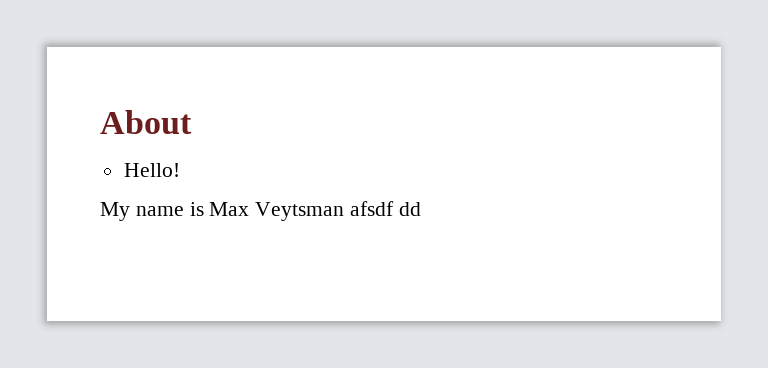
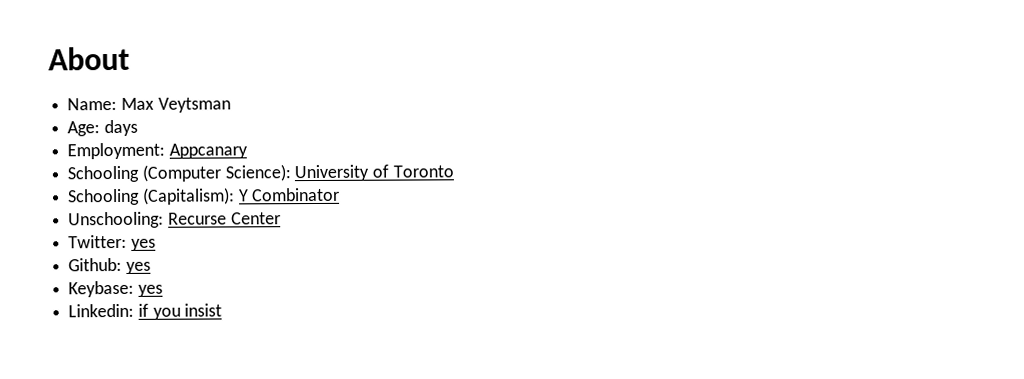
- Hello!
- My name is Max Veytsman afsdf dd
+ Name: Max Veytsman
+ Age: days
+ Employment: Appcanary
+ Schooling (Computer Science): University of Toronto
+ Schooling (Capitalism): Y Combinator
+ Unschooling: Recurse Center
+ Twitter: yes
+ Github: yes
+ Keybase: yes
+ Linkedin: if you insist

